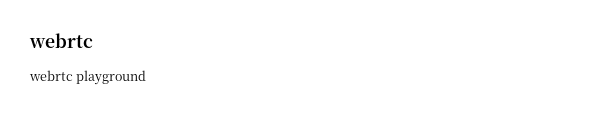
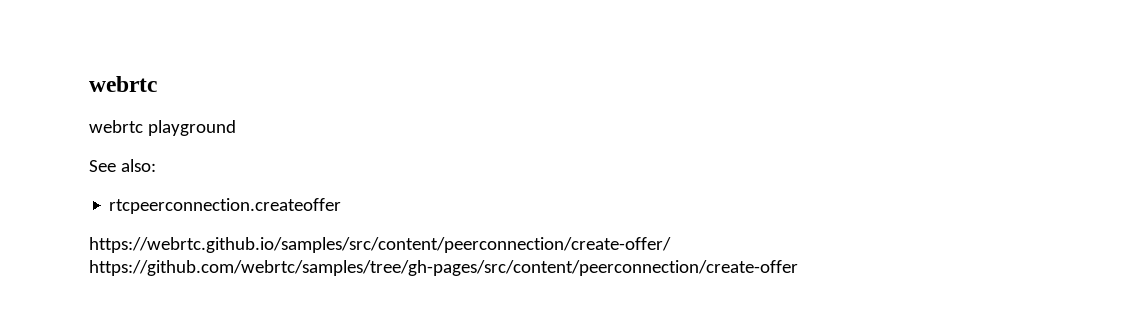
+ See also:
+ rtcpeerconnection.createoffer
+ https://webrtc.github.io/samples/src/content/peerconnection/create-offer/ https://github.com/webrtc/samples/tree/gh-pages/src/content/peerconnection/create-offer

